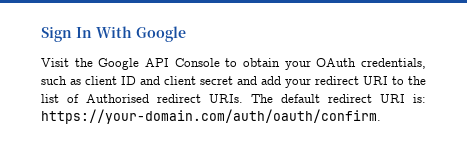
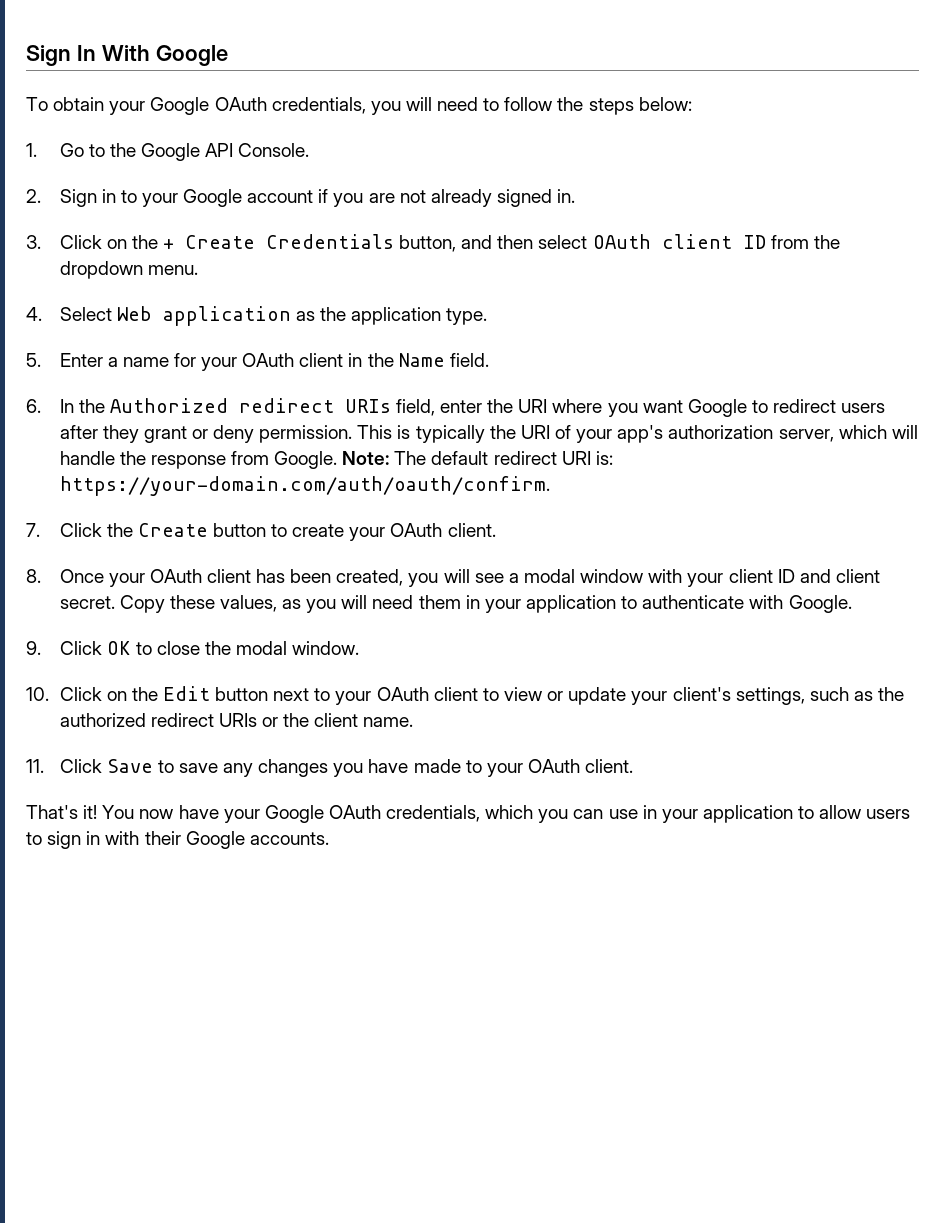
- Visit the Google API Console to obtain your OAuth credentials, such as client ID and client secret and add your redirect URI to the list of Authorised redirect URIs. The default redirect URI is: https://your-domain.com/auth/oauth/confirm.
+ To obtain your Google OAuth credentials, you will need to follow the steps below:
+ 1. Go to the Google API Console.
+ 2. Sign in to your Google account if you are not already signed in.
+ 3. Click on the + Create Credentials button, and then select OAuth client ID from the dropdown menu.
+ 4. Select Web application as the application type.
+ 5. Enter a name for your OAuth client in the Name field.
+ 6. In the Authorized redirect URIs field, enter the URI where you want Google to redirect users after they grant or deny permission. This is typically the URI of your app's authorization server, which will handle the response from Google. Note: The default redirect URI is: https://your-domain.com/auth/oauth/confirm.
+ 7. Click the Create button to create your OAuth client.
+ 8. Once your OAuth client has been created, you will see a modal window with your client ID and client secret. Copy these values, as you will need them in your application to authenticate with Google.
+ 9. Click OK to close the modal window.
+ 10. Click on the Edit button next to your OAuth client to view or update your client's settings, such as the authorized redirect URIs or the client name.
+ 11. Click Save to save any changes you have made to your OAuth client.
+ That's it! You now have your Google OAuth credentials, which you can use in your application to allow users to sign in with their Google accounts.

